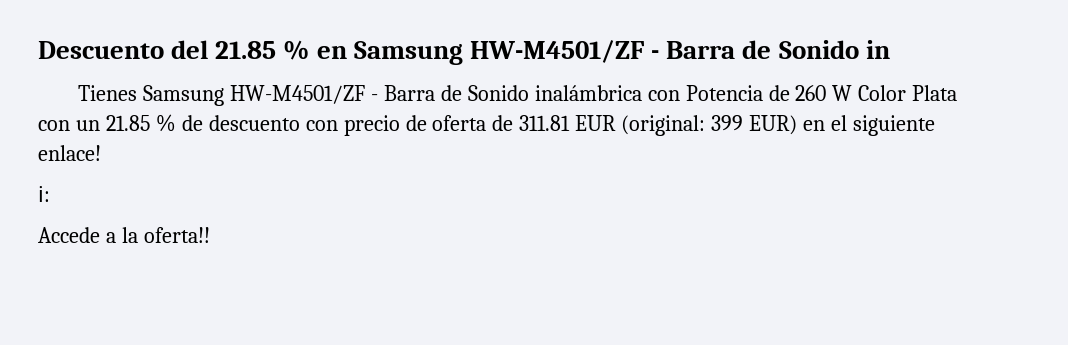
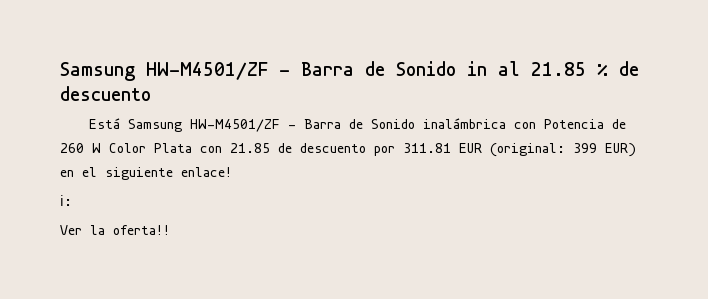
- Descuento del 21.85 % en Samsung HW-M4501/ZF - Barra de Sonido in
- Tienes Samsung HW-M4501/ZF - Barra de Sonido inalámbrica con Potencia de 260 W Color Plata con un 21.85 % de descuento con precio de oferta de 311.81 EUR (original: 399 EUR) en el siguiente enlace!
+ Samsung HW-M4501/ZF - Barra de Sonido in al 21.85 % de descuento
+ Está Samsung HW-M4501/ZF - Barra de Sonido inalámbrica con Potencia de 260 W Color Plata con 21.85 de descuento por 311.81 EUR (original: 399 EUR) en el siguiente enlace!
- Accede a la oferta!!
+ Ver la oferta!!

